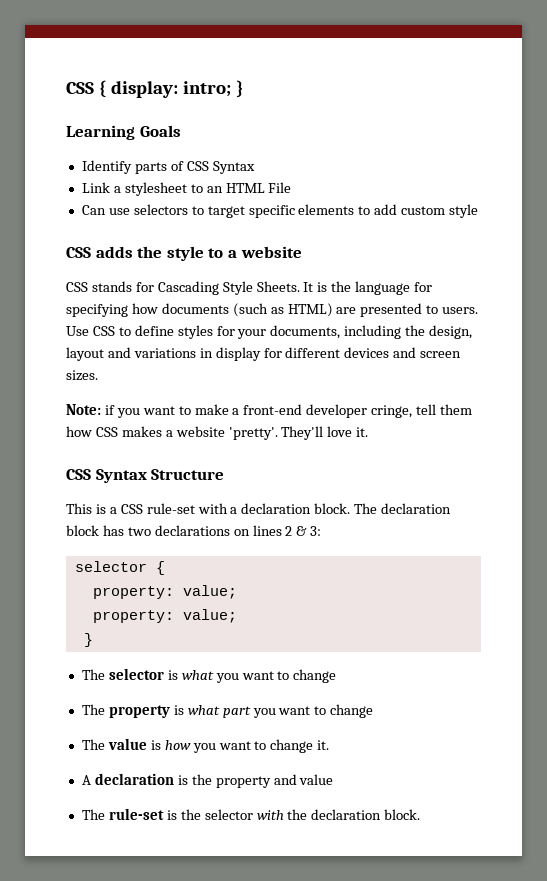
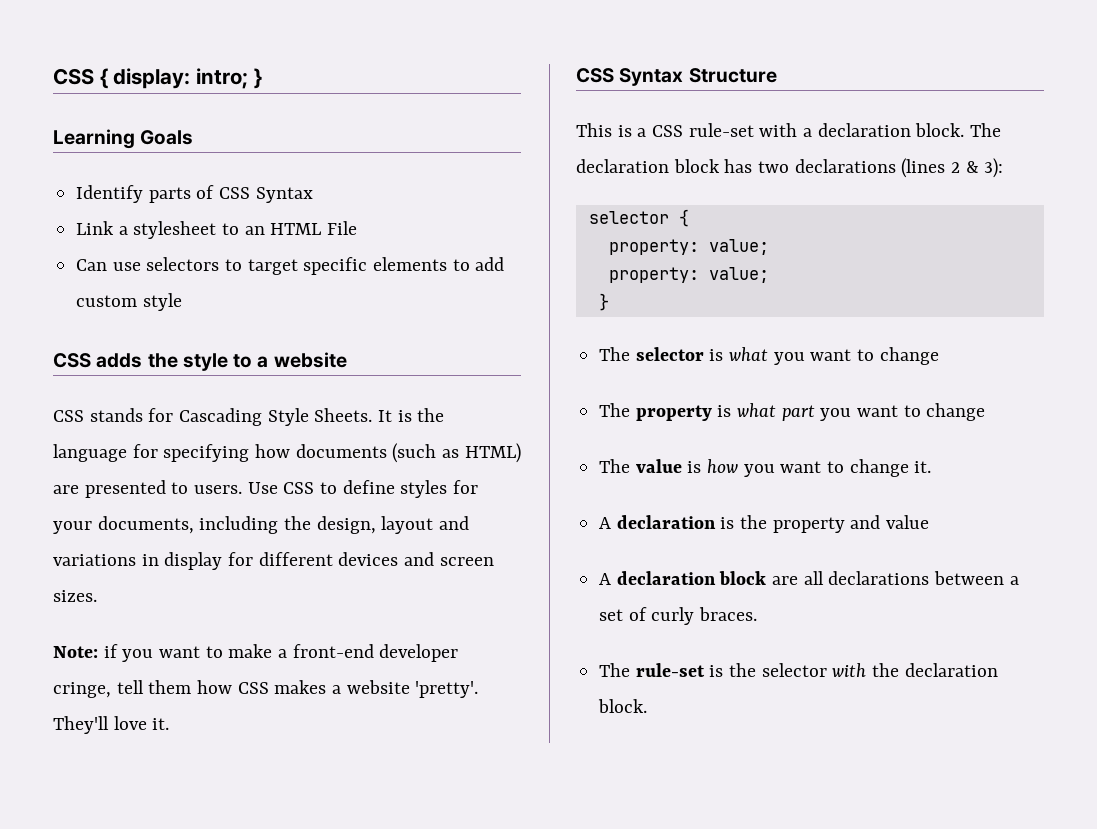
- The declaration block has two declarations on lines 2 & 3:
+ The declaration block has two declarations (lines 2 & 3):
+ A declaration block are all declarations between a set of curly braces.

